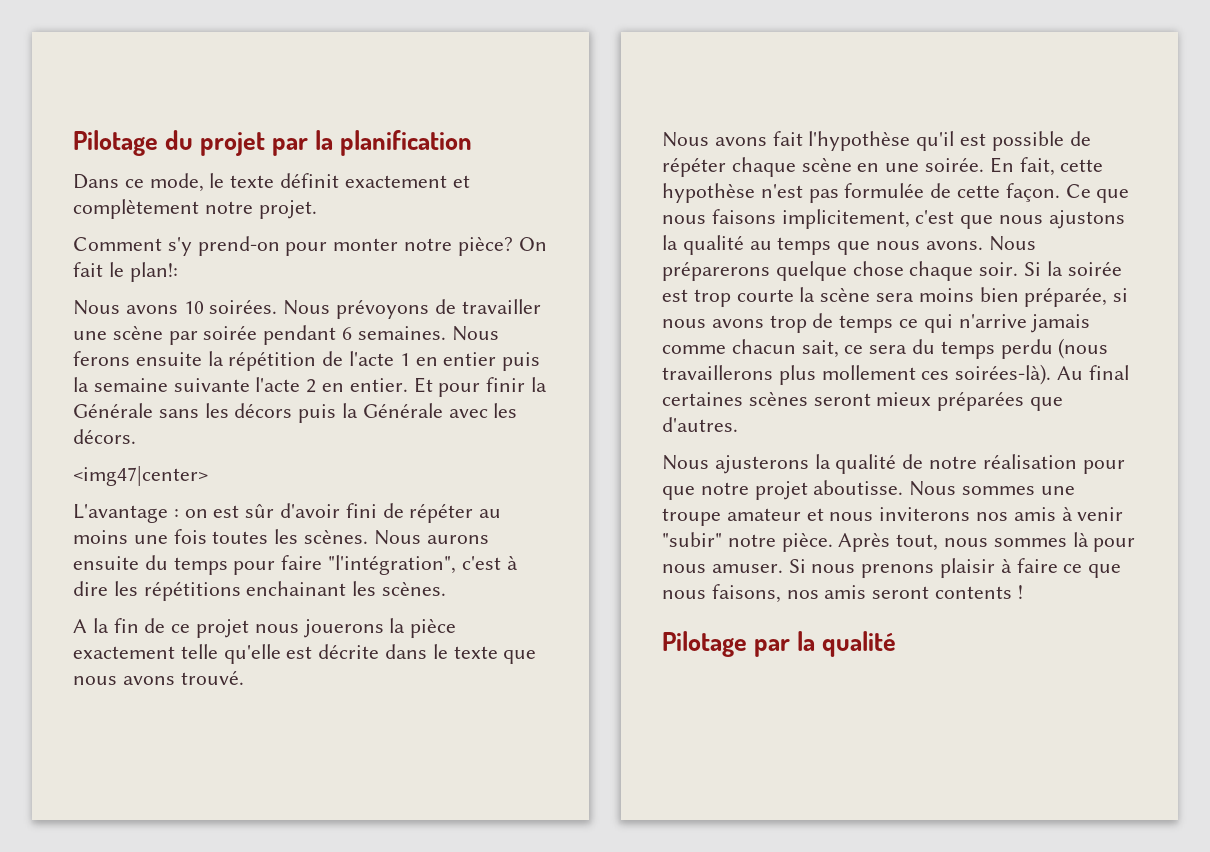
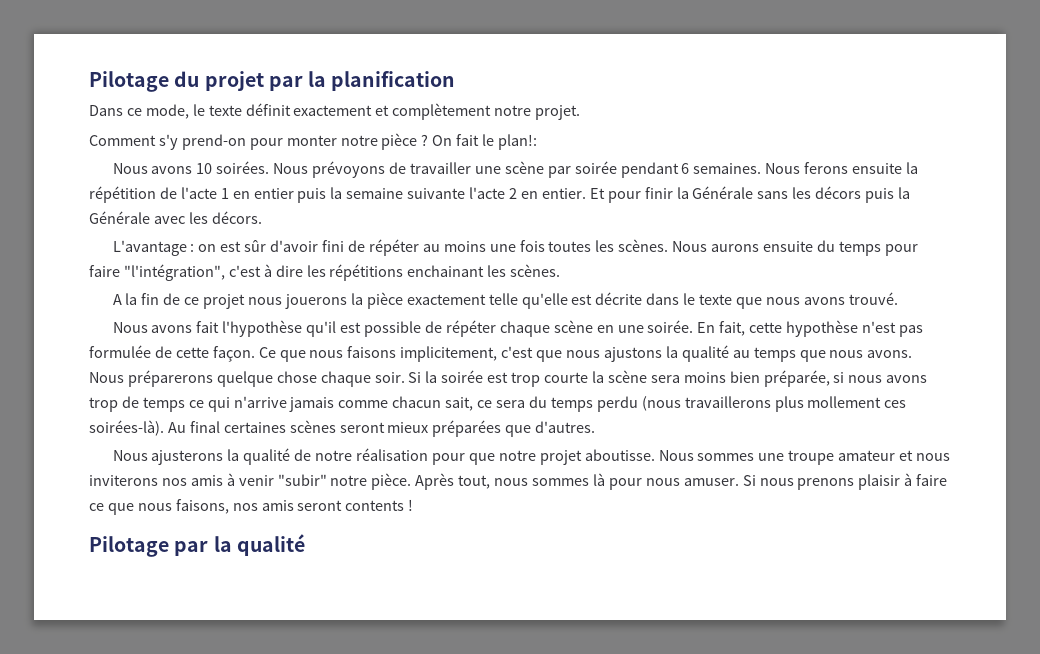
- Comment s'y prend-on pour monter notre pièce?
+ Comment s'y prend-on pour monter notre pièce ?
- <img47|center>

